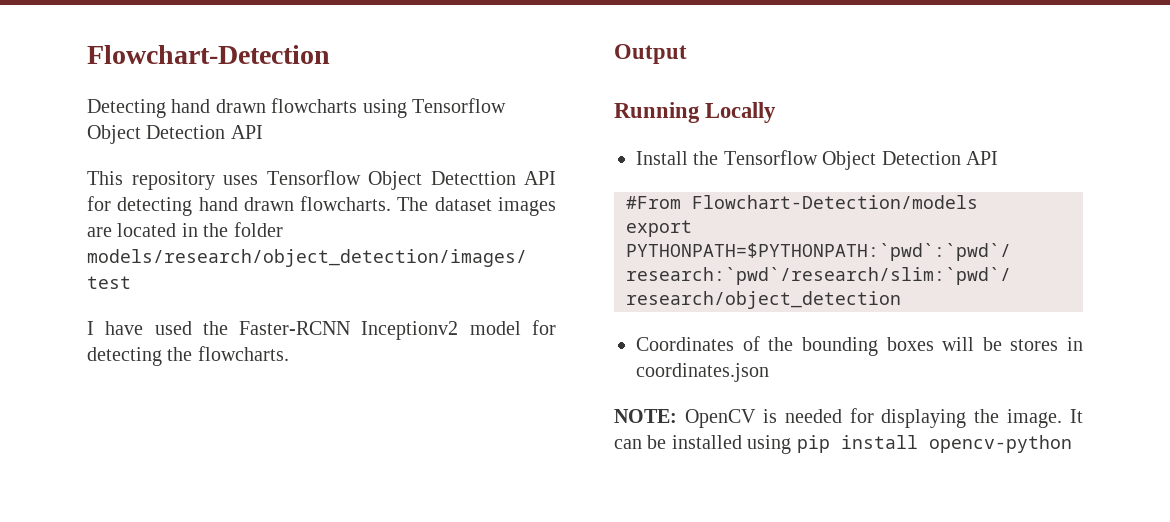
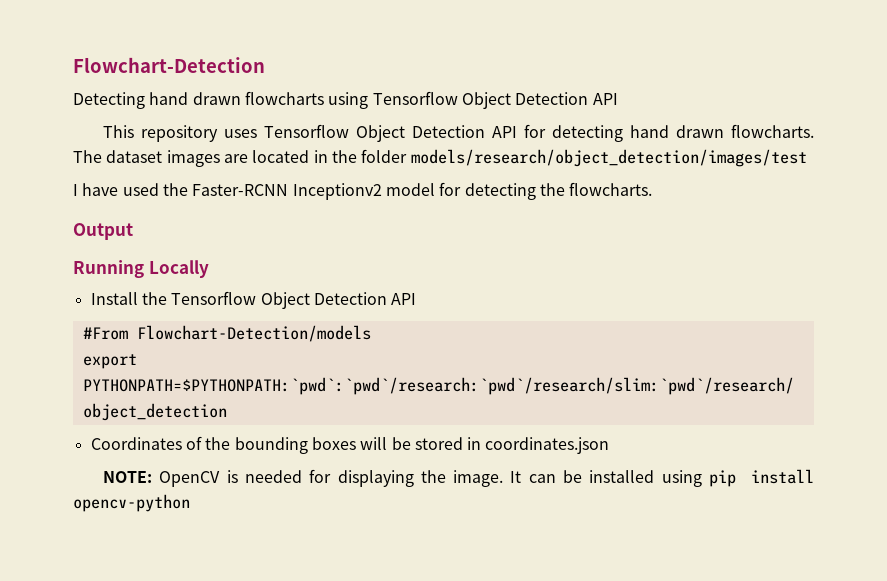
- This repository uses Tensorflow Object Detecttion API for detecting hand drawn flowcharts.
+ This repository uses Tensorflow Object Detection API for detecting hand drawn flowcharts.
- Coordinates of the bounding boxes will be stores in coordinates.json
+ Coordinates of the bounding boxes will be stored in coordinates.json

